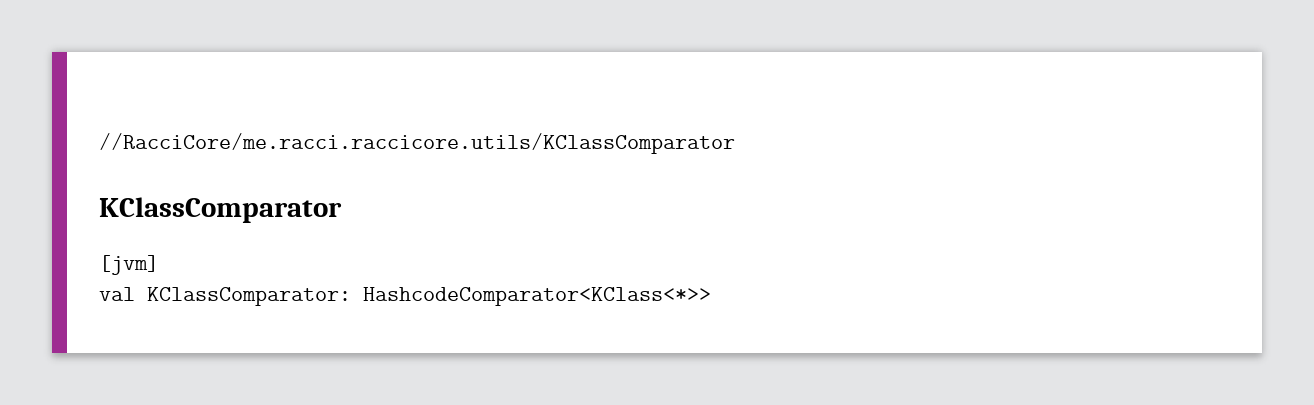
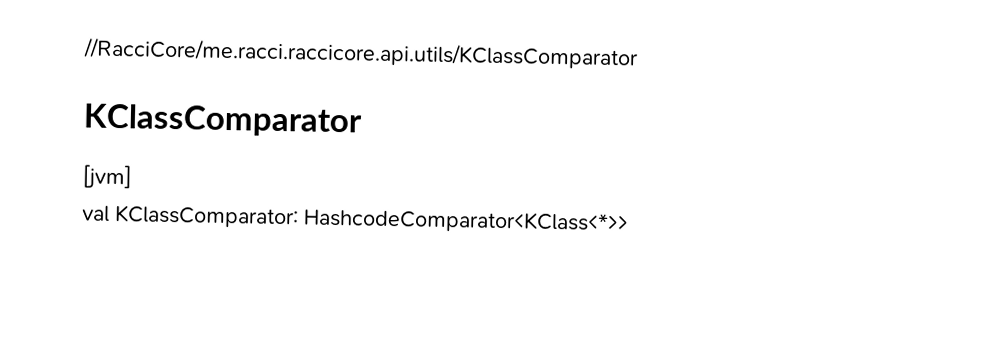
- //RacciCore/me.racci.raccicore.utils/KClassComparator
+ //RacciCore/me.racci.raccicore.api.utils/KClassComparator

